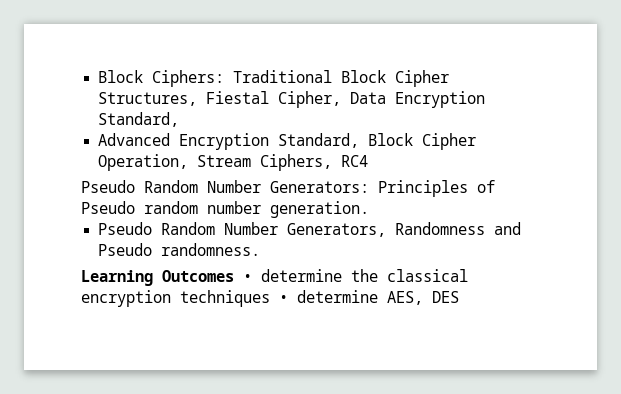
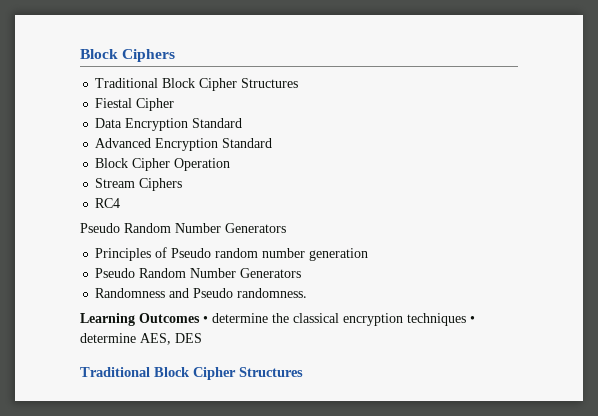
- Block Ciphers: Traditional Block Cipher Structures, Fiestal Cipher, Data Encryption Standard,
+ Block Ciphers
+ Traditional Block Cipher Structures
+ Fiestal Cipher
+ Data Encryption Standard
- Advanced Encryption Standard, Block Cipher Operation, Stream Ciphers, RC4
- Pseudo Random Number Generators: Principles of Pseudo random number generation.
- Pseudo Random Number Generators, Randomness and Pseudo randomness.
+ Advanced Encryption Standard
+ Block Cipher Operation
+ Stream Ciphers
+ RC4
+ Pseudo Random Number Generators
+ Principles of Pseudo random number generation
+ Pseudo Random Number Generators
+ Randomness and Pseudo randomness.
  Learning Outcomes • determine the classical encryption techniques • determine AES, DES
+ Traditional Block Cipher Structures

